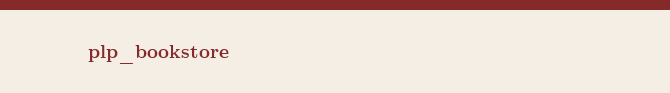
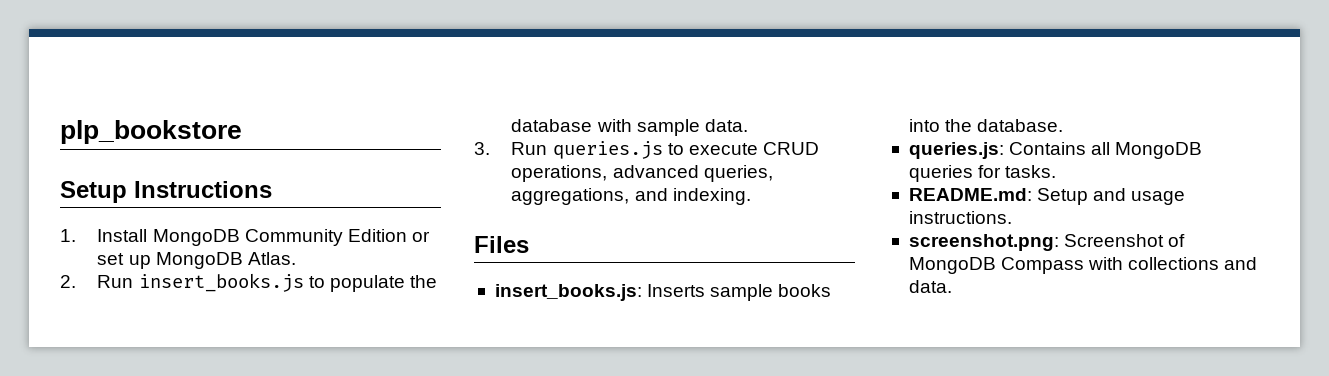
+ Setup Instructions
+ 1. Install MongoDB Community Edition or set up MongoDB Atlas.
+ 2. Run insert_books.js to populate the database with sample data.
+ 3. Run queries.js to execute CRUD operations, advanced queries, aggregations, and indexing.
+ Files
+ insert_books.js: Inserts sample books into the database.
+ queries.js: Contains all MongoDB queries for tasks.
+ README.md: Setup and usage instructions.
+ screenshot.png: Screenshot of MongoDB Compass with collections and data.

